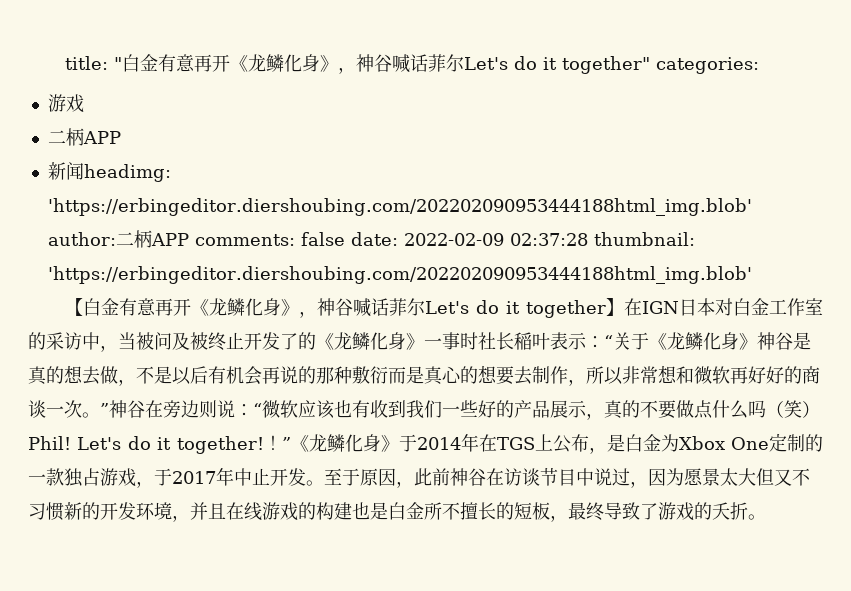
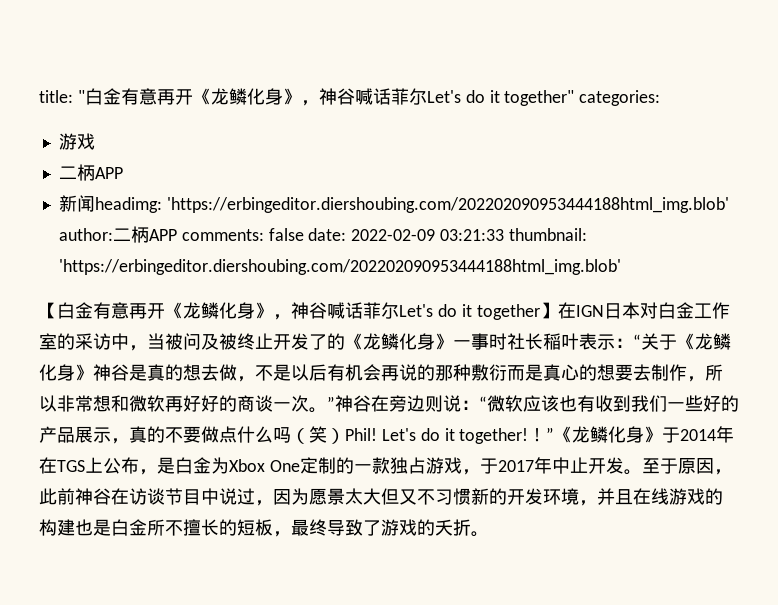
- 新闻headimg: 'https://erbingeditor.diershoubing.com/202202090953444188html_img.blob' author:二柄APP comments: false date: 2022-02-09 02:37:28 thumbnail: 'https://erbingeditor.diershoubing.com/202202090953444188html_img.blob'
+ 新闻headimg: 'https://erbingeditor.diershoubing.com/202202090953444188html_img.blob' author:二柄APP comments: false date: 2022-02-09 03:21:33 thumbnail: 'https://erbingeditor.diershoubing.com/202202090953444188html_img.blob'

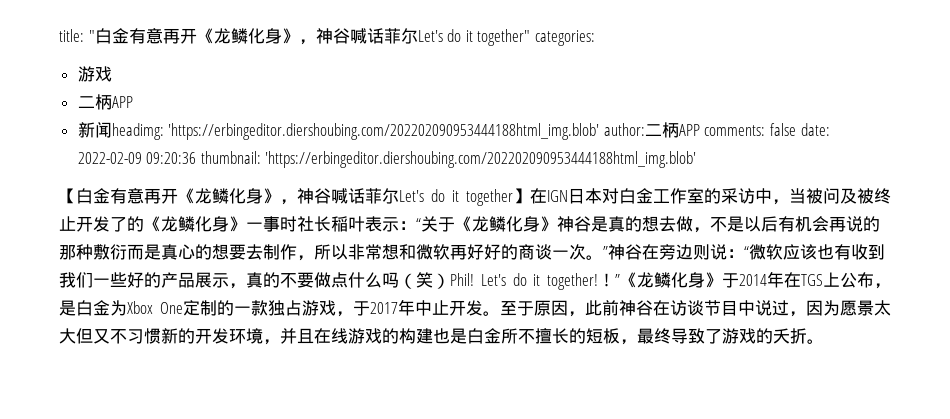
- 新闻headimg: 'https://erbingeditor.diershoubing.com/202202090953444188html_img.blob' author:二柄APP comments: false date: 2022-02-09 03:21:33 thumbnail: 'https://erbingeditor.diershoubing.com/202202090953444188html_img.blob'
+ 新闻headimg: 'https://erbingeditor.diershoubing.com/202202090953444188html_img.blob' author:二柄APP comments: false date: 2022-02-09 09:20:36 thumbnail: 'https://erbingeditor.diershoubing.com/202202090953444188html_img.blob'

